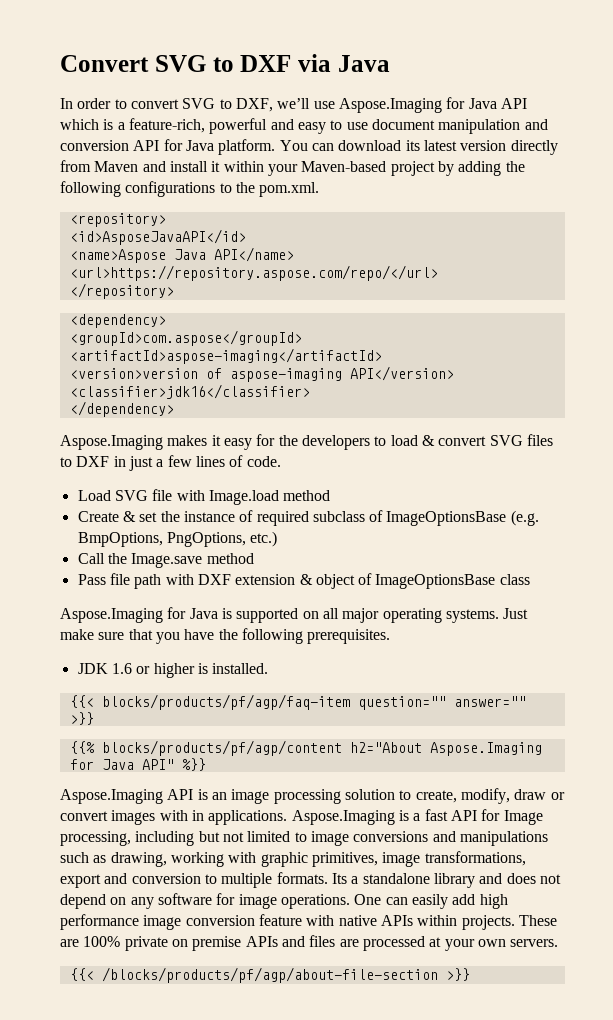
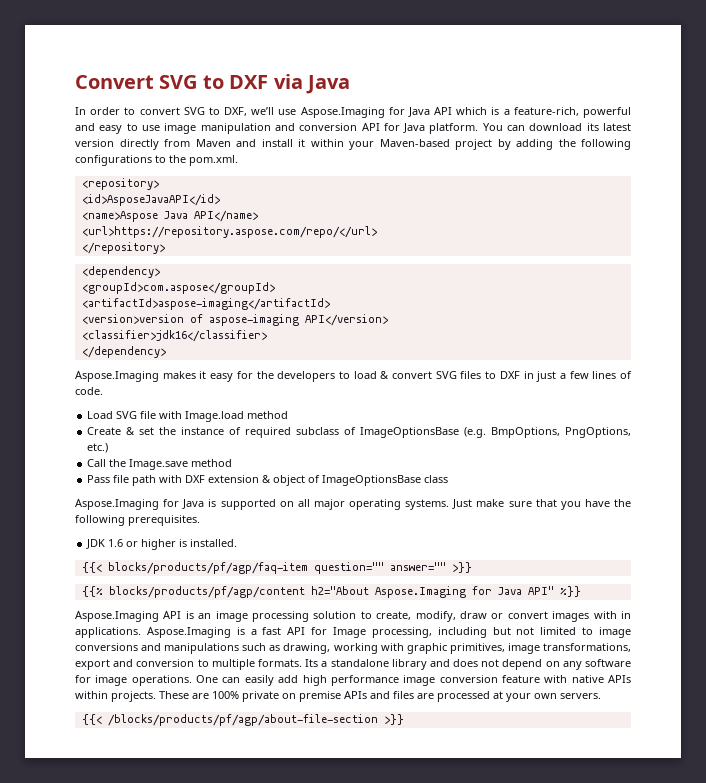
- In order to convert SVG to DXF, we’ll use Aspose.Imaging for Java API which is a feature-rich, powerful and easy to use document manipulation and conversion API for Java platform.
+ In order to convert SVG to DXF, we’ll use Aspose.Imaging for Java API which is a feature-rich, powerful and easy to use image manipulation and conversion API for Java platform.

